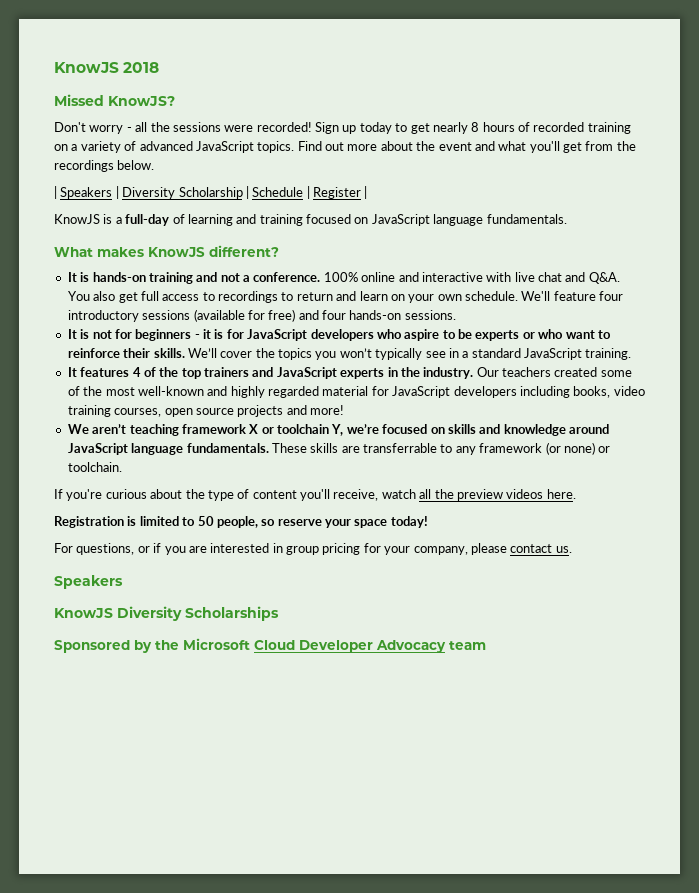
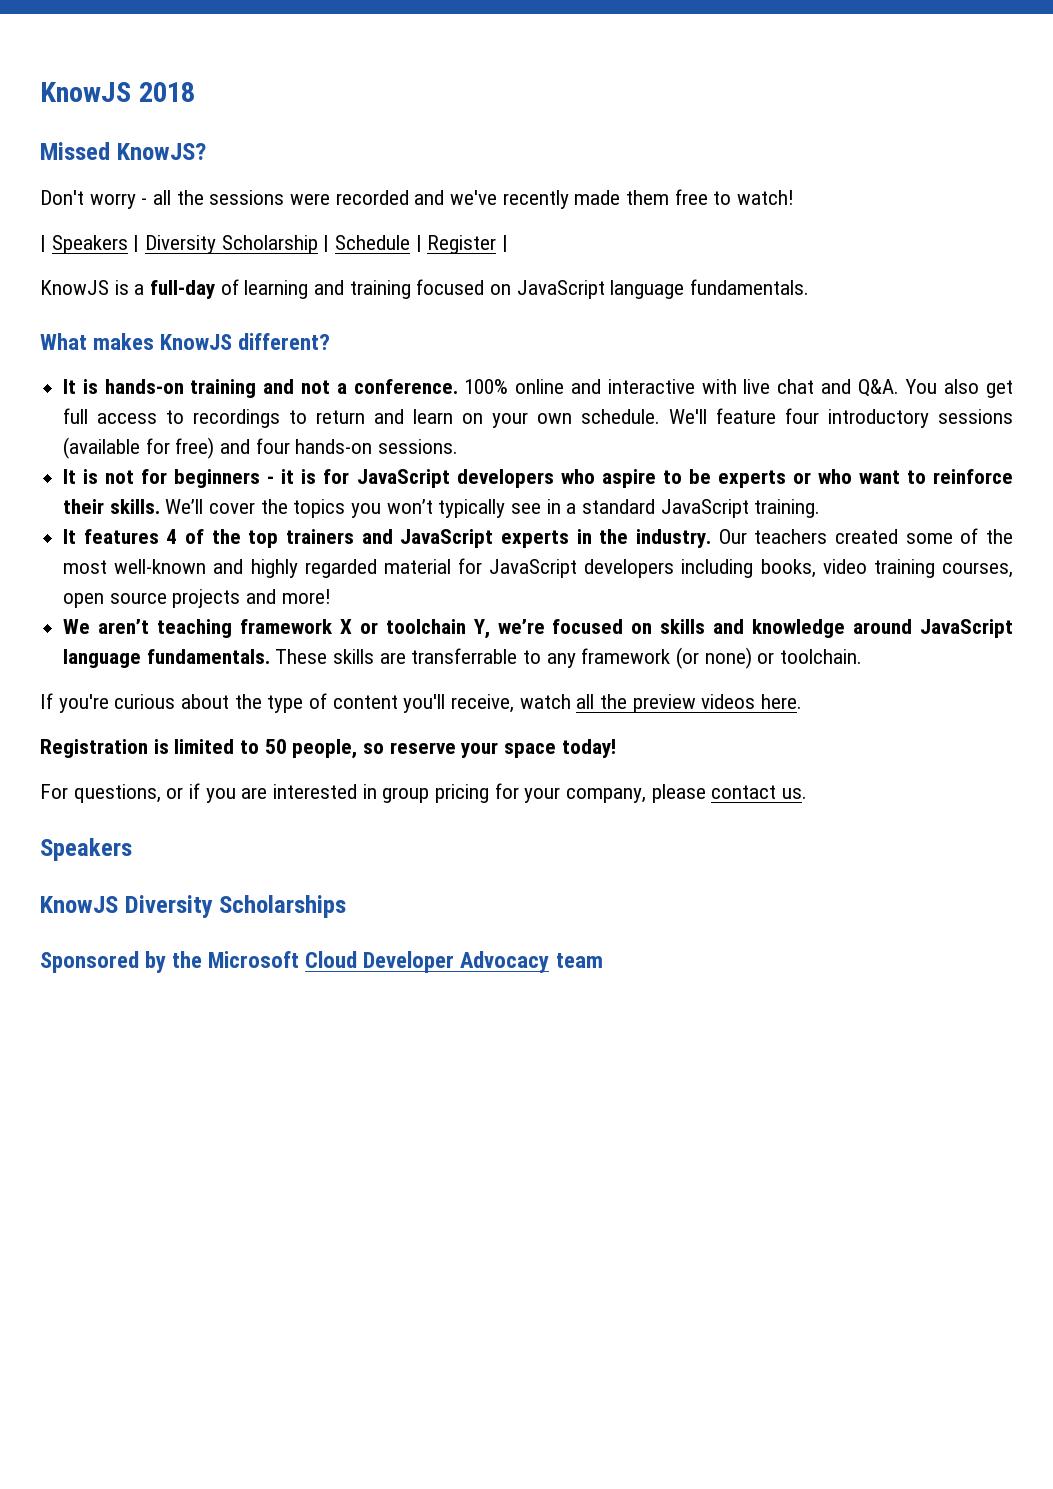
- Don't worry - all the sessions were recorded! Sign up today to get nearly 8 hours of recorded training on a variety of advanced JavaScript topics. Find out more about the event and what you'll get from the recordings below.
+ Don't worry - all the sessions were recorded and we've recently made them free to watch!

